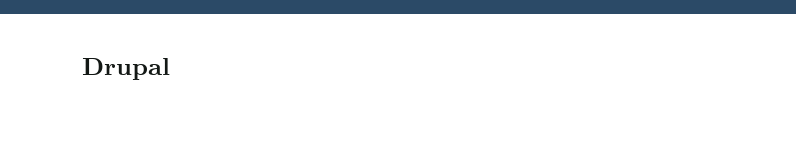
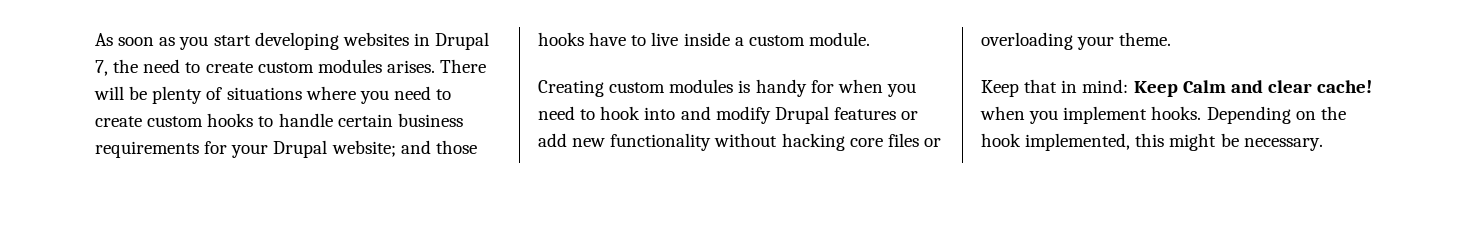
- Drupal
+ As soon as you start developing websites in Drupal 7, the need to create custom modules arises. There will be plenty of situations where you need to create custom hooks to handle certain business requirements for your Drupal website; and those hooks have to live inside a custom module.
+ Creating custom modules is handy for when you need to hook into and modify Drupal features or add new functionality without hacking core files or overloading your theme.
+ Keep that in mind: Keep Calm and clear cache! when you implement hooks. Depending on the hook implemented, this might be necessary.

